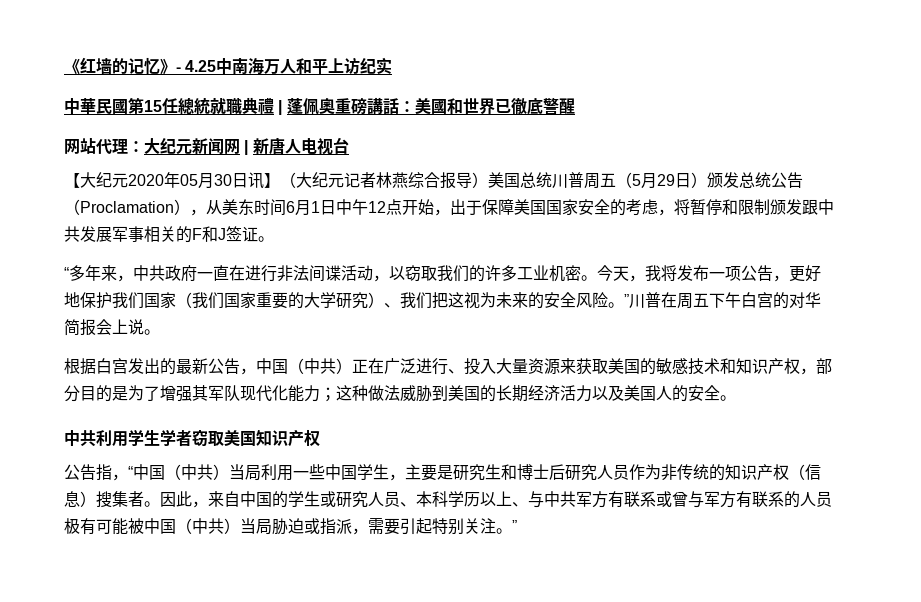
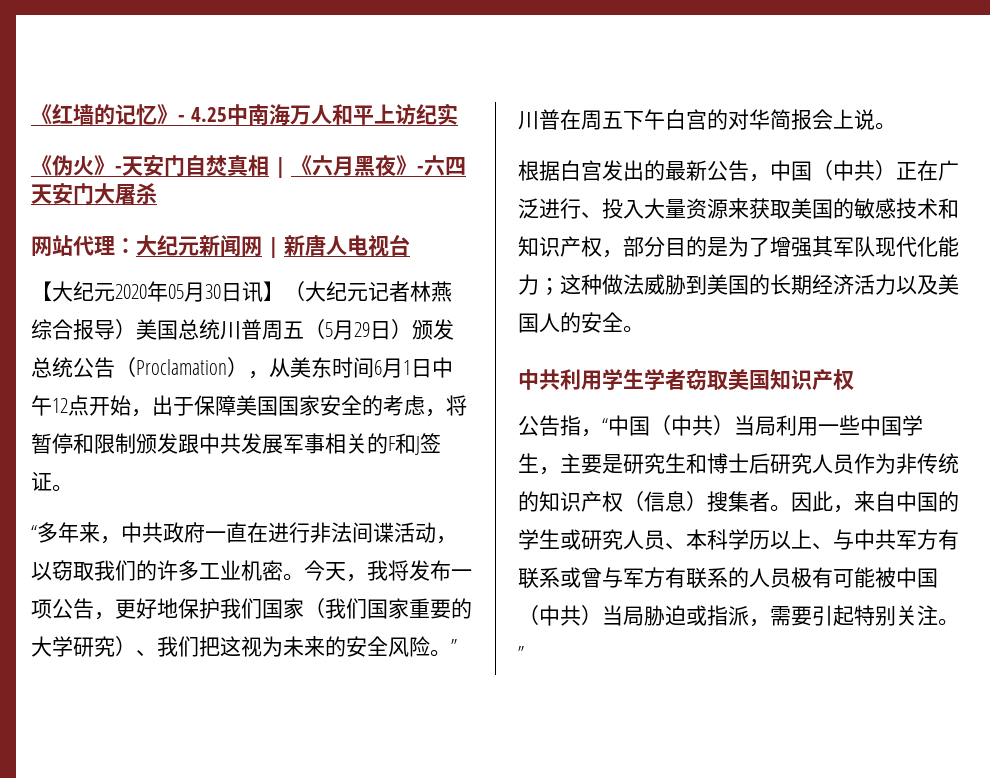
- 中華民國第15任總統就職典禮 | 蓬佩奧重磅講話：美國和世界已徹底警醒
+ 《伪火》-天安门自焚真相 | 《六月黑夜》-六四天安门大屠杀

